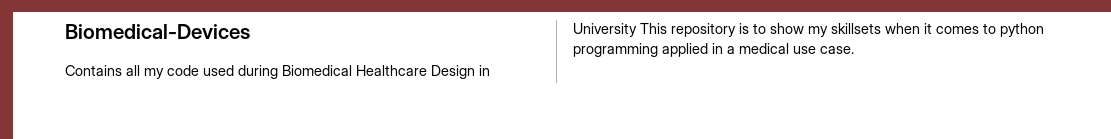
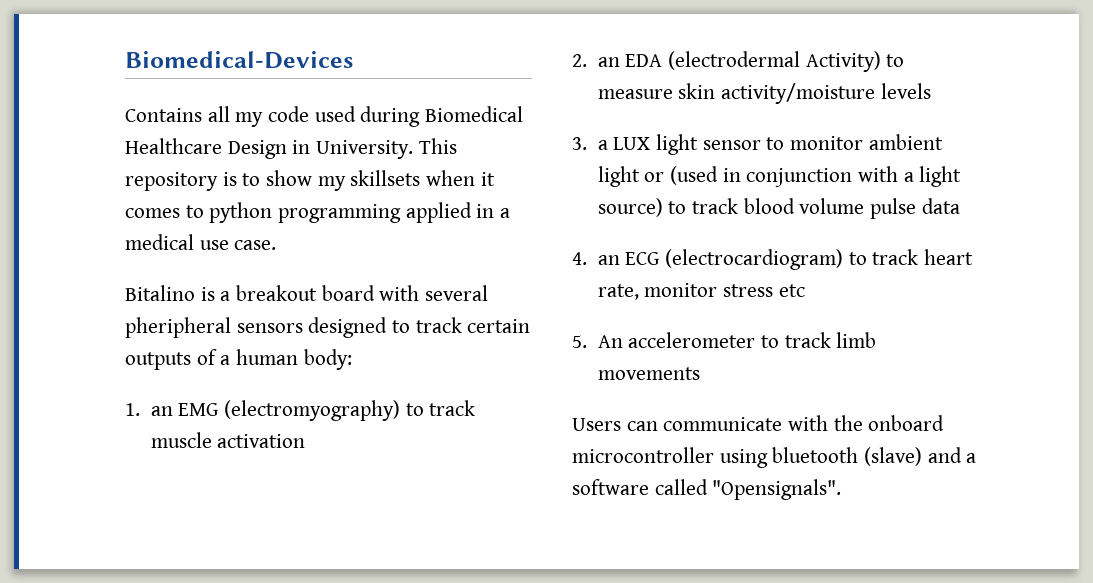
- Contains all my code used during Biomedical Healthcare Design in University This repository is to show my skillsets when it comes to python programming applied in a medical use case.
+ Contains all my code used during Biomedical Healthcare Design in University. This repository is to show my skillsets when it comes to python programming applied in a medical use case.
+ Bitalino is a breakout board with several pheripheral sensors designed to track certain outputs of a human body:
+ 1. an EMG (electromyography) to track muscle activation
+ 2. an EDA (electrodermal Activity) to measure skin activity/moisture levels
+ 3. a LUX light sensor to monitor ambient light or (used in conjunction with a light source) to track blood volume pulse data
+ 4. an ECG (electrocardiogram) to track heart rate, monitor stress etc
+ 5. An accelerometer to track limb movements
+ Users can communicate with the onboard microcontroller using bluetooth (slave) and a software called "Opensignals".

